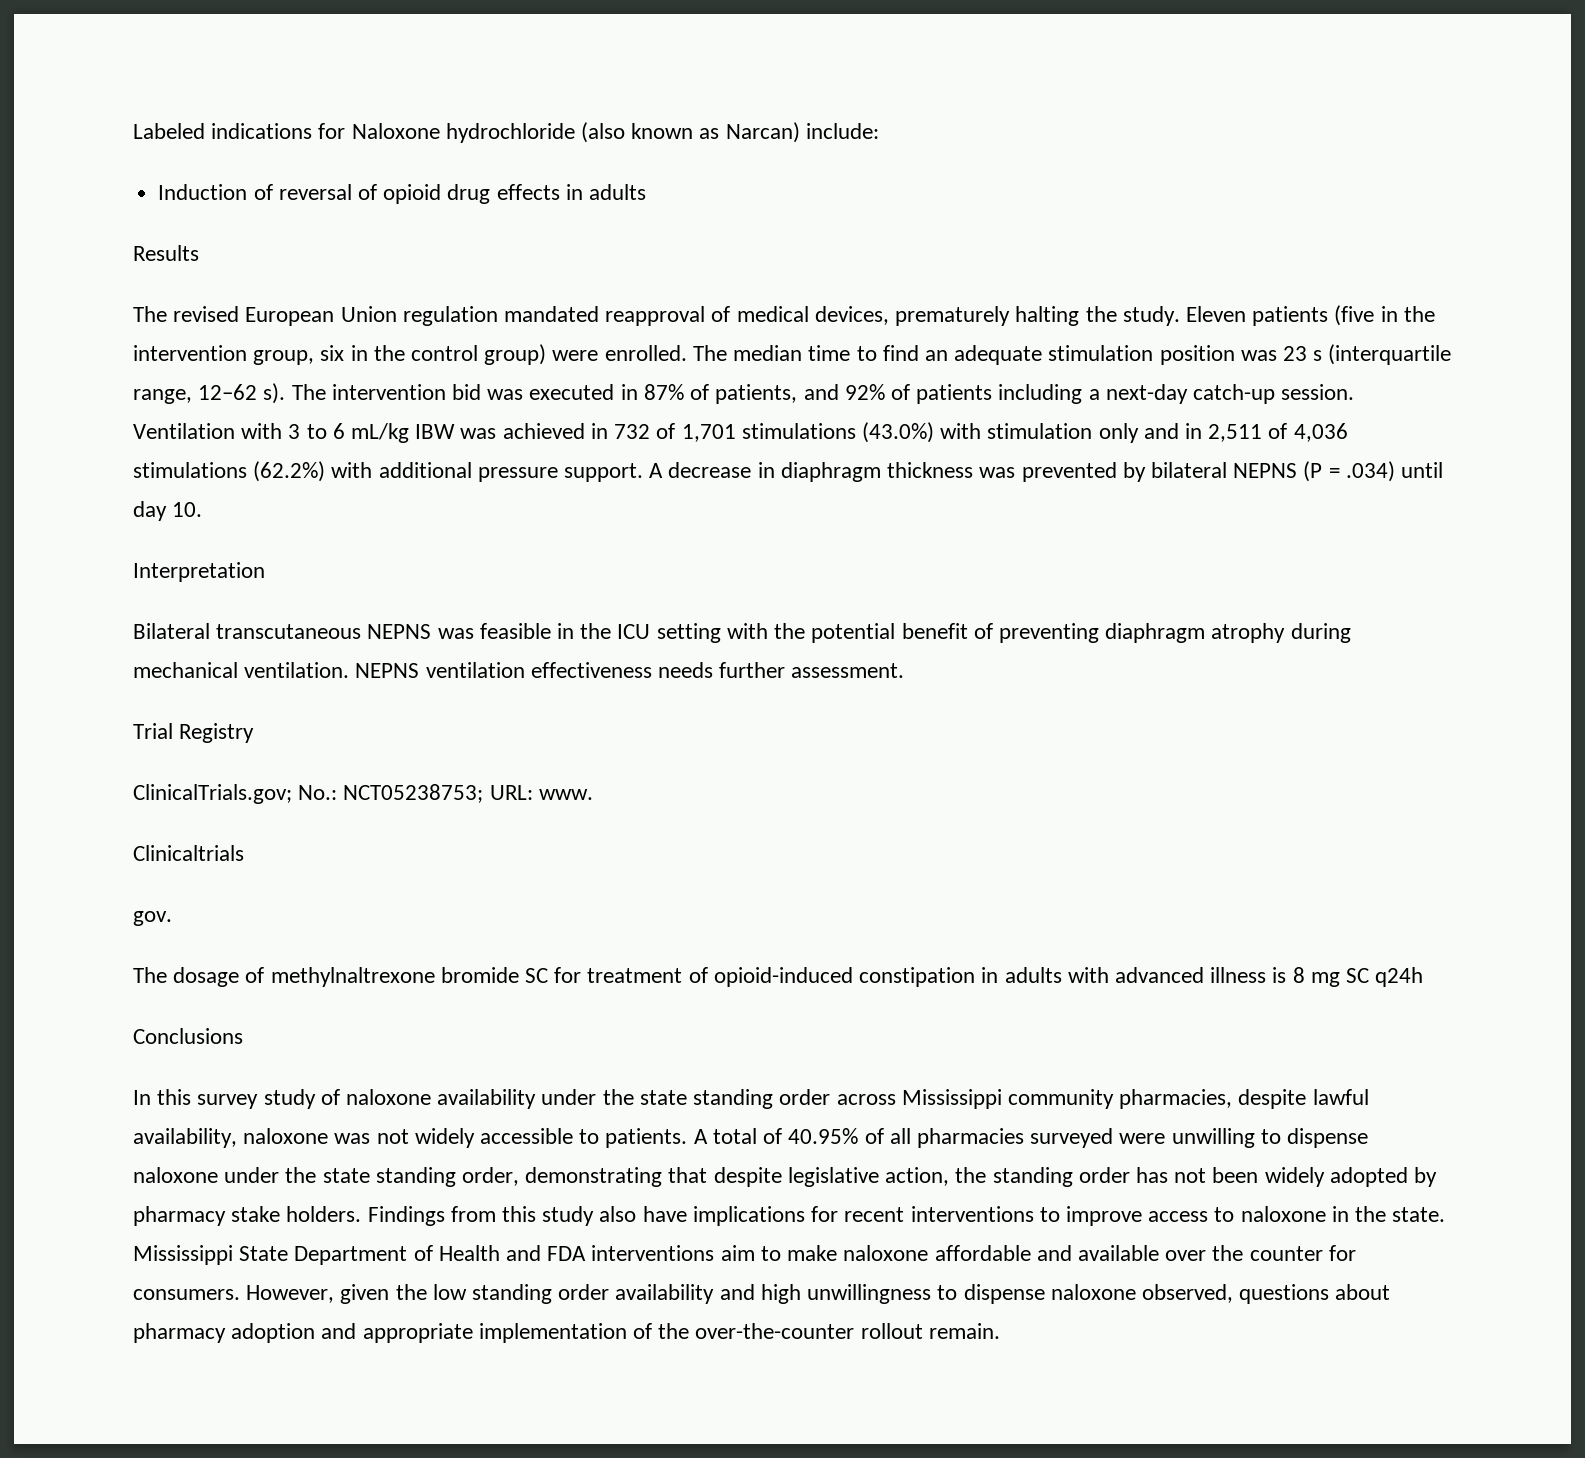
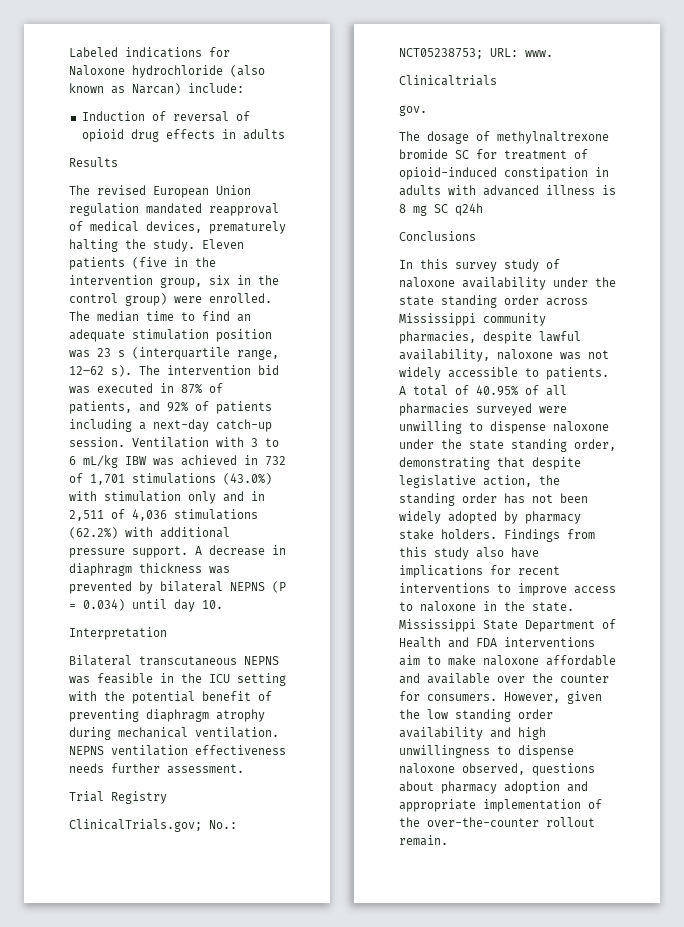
- A decrease in diaphragm thickness was prevented by bilateral NEPNS (P = .034) until day 10.
+ A decrease in diaphragm thickness was prevented by bilateral NEPNS (P = 0.034) until day 10.

